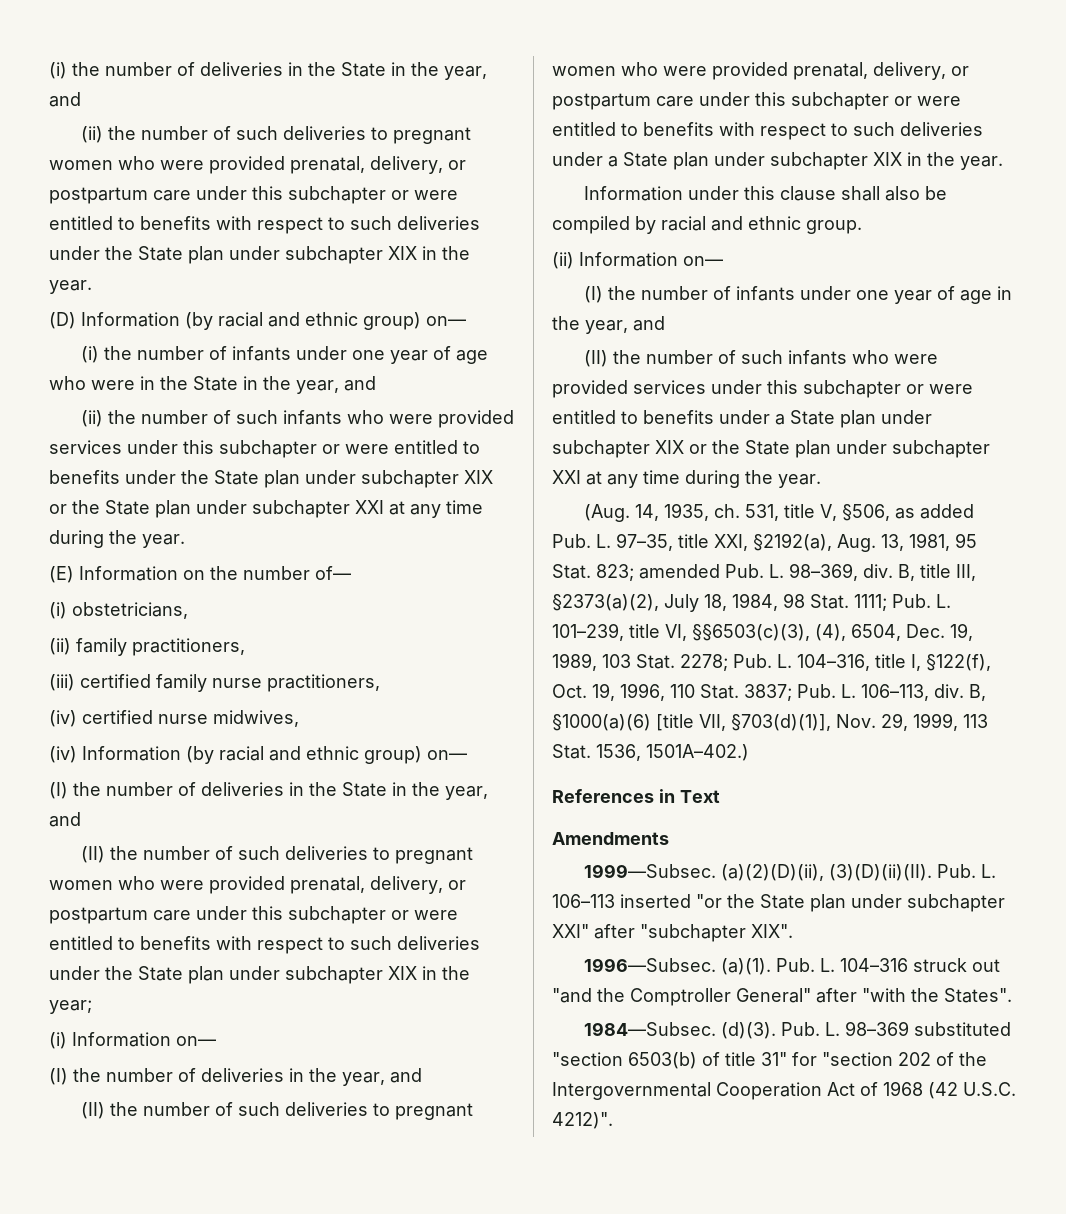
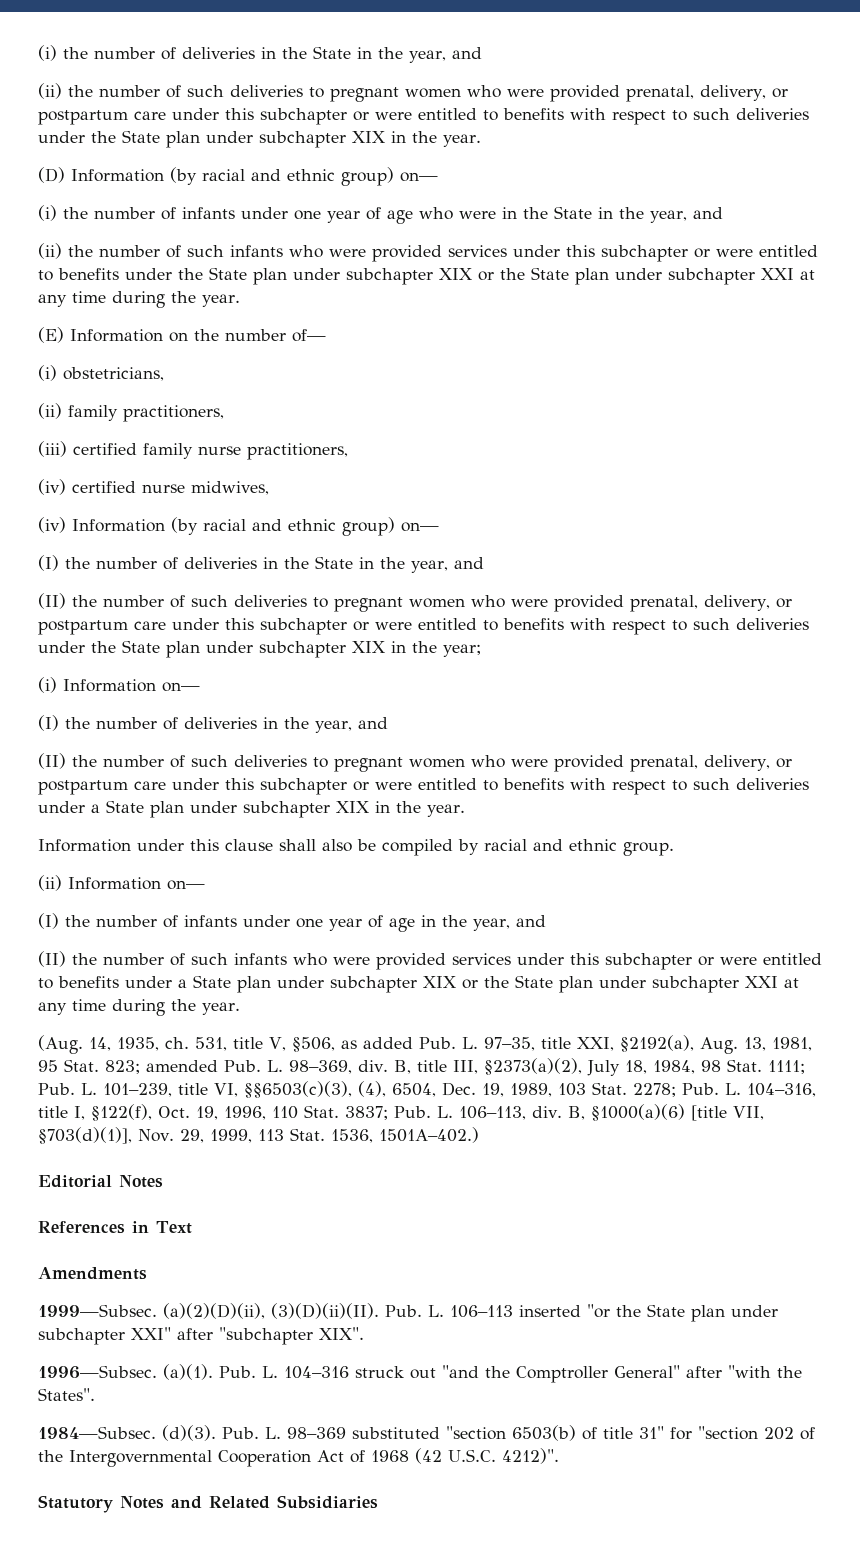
+ Editorial Notes
+ Statutory Notes and Related Subsidiaries

